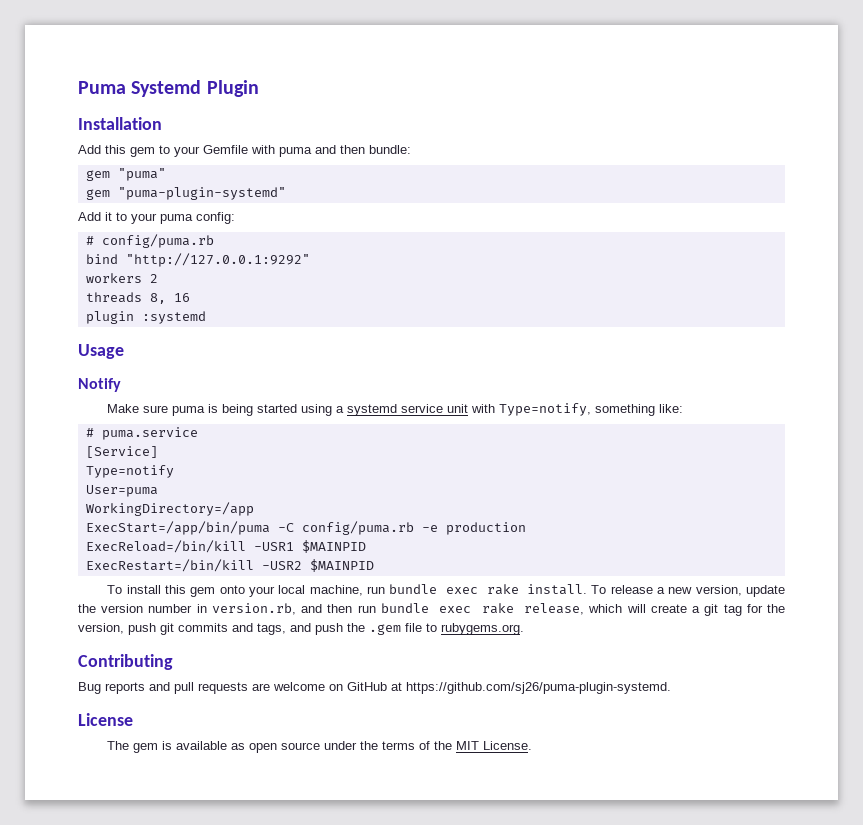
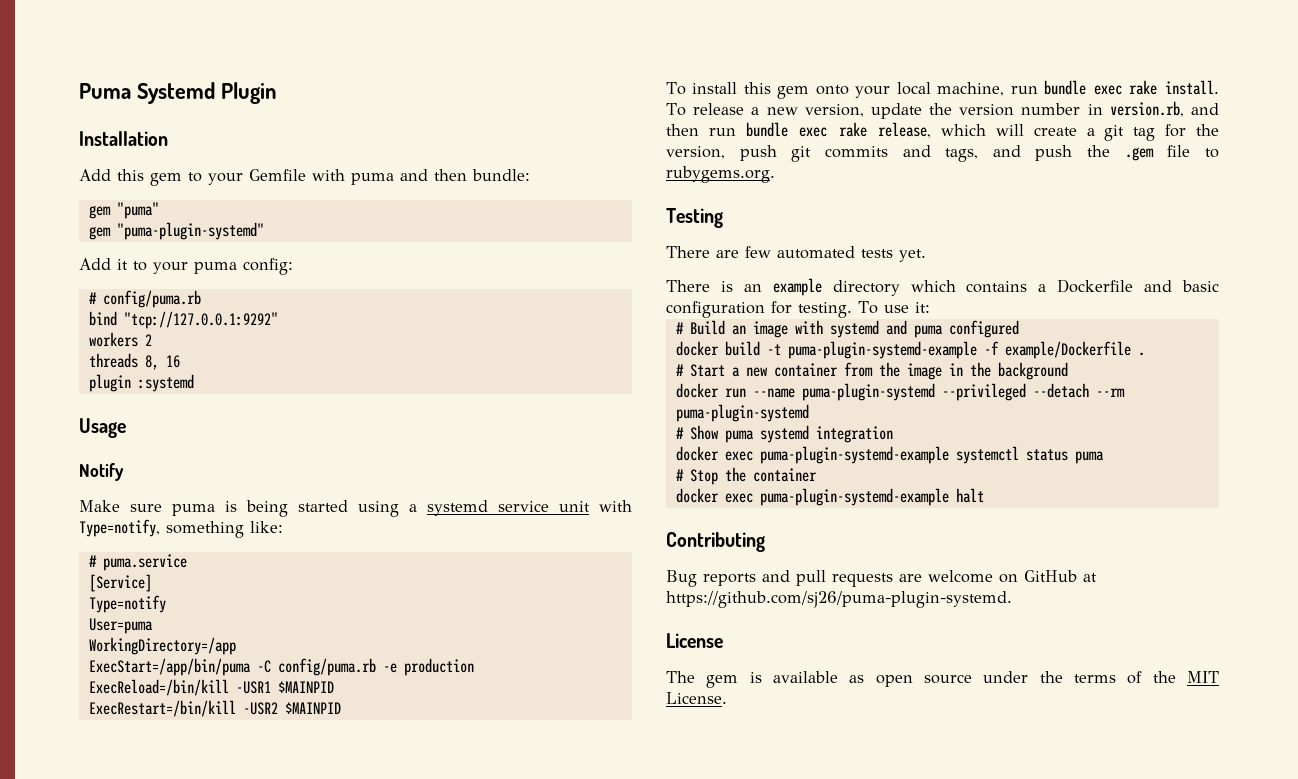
- bind "http://127.0.0.1:9292"
+ bind "tcp://127.0.0.1:9292"
+ Testing
+ There are few automated tests yet.
+ There is an example directory which contains a Dockerfile and basic configuration for testing. To use it:
+ # Build an image with systemd and puma configured
+ docker build -t puma-plugin-systemd-example -f example/Dockerfile .
+ # Start a new container from the image in the background
+ docker run --name puma-plugin-systemd --privileged --detach --rm puma-plugin-systemd
+ # Show puma systemd integration
+ docker exec puma-plugin-systemd-example systemctl status puma
+ # Stop the container
+ docker exec puma-plugin-systemd-example halt

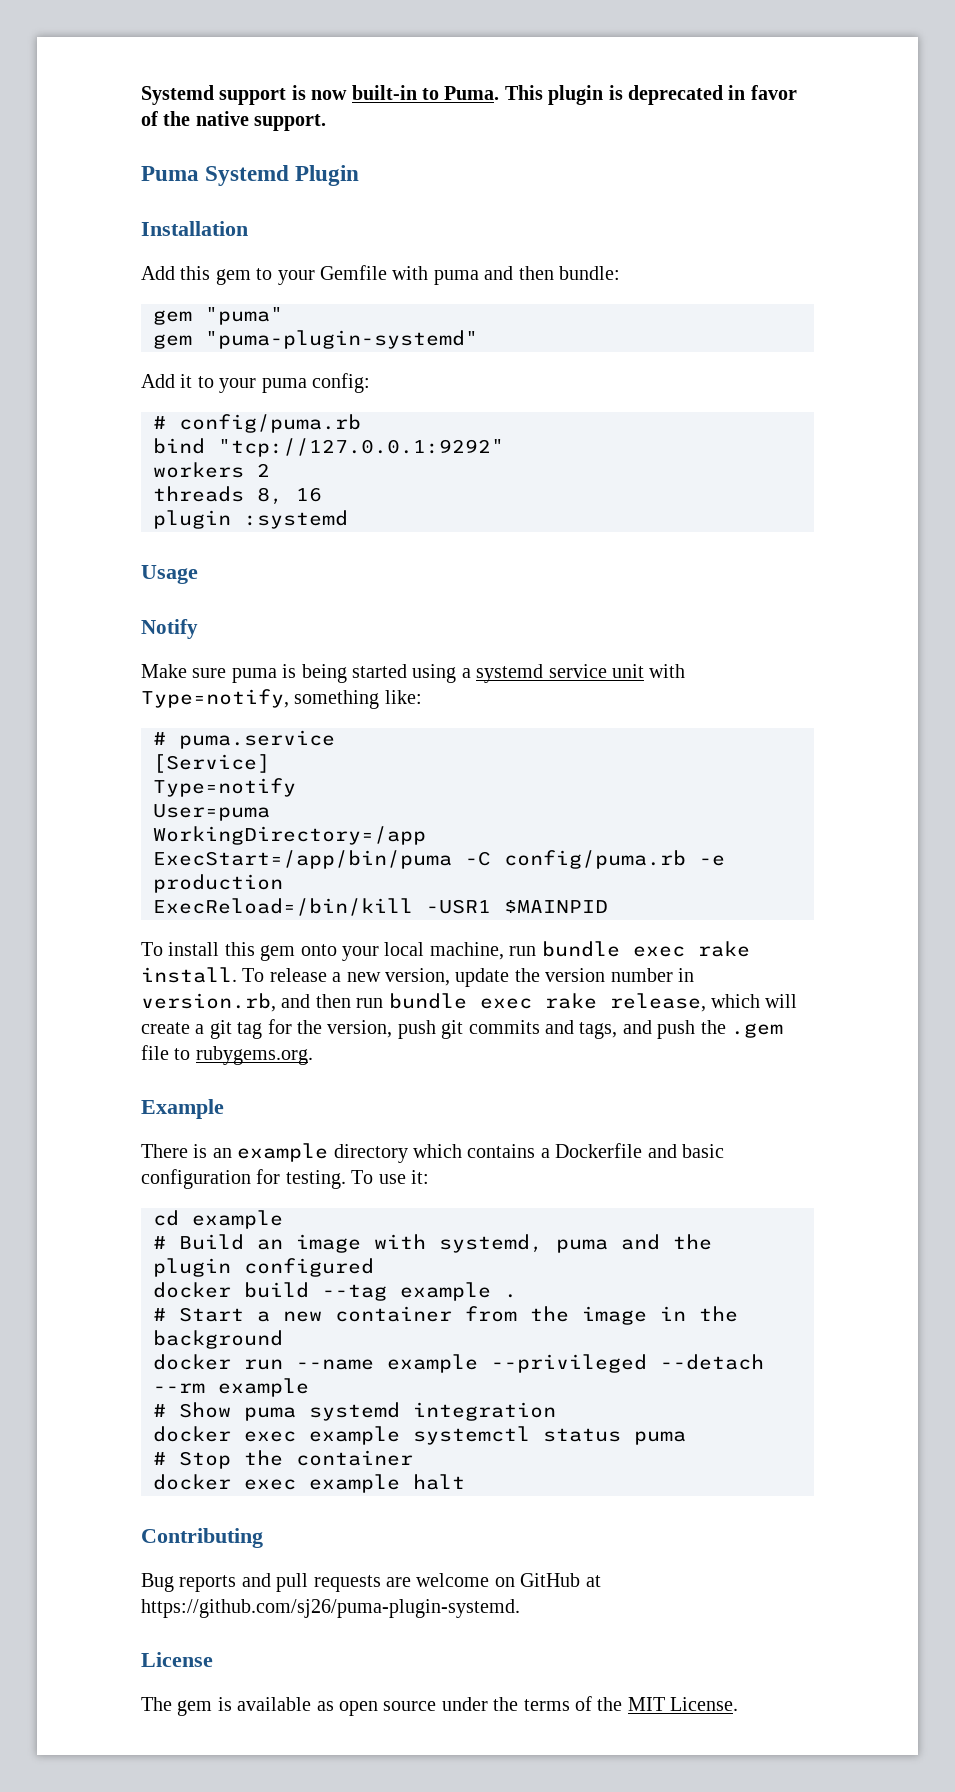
+ Systemd support is now built-in to Puma. This plugin is deprecated in favor of the native support.
- ExecRestart=/bin/kill -USR2 $MAINPID
- Testing
- There are few automated tests yet.
+ Example
+ cd example
- # Build an image with systemd and puma configured
+ # Build an image with systemd, puma and the plugin configured
- docker build -t puma-plugin-systemd-example -f example/Dockerfile .
+ docker build --tag example .
- docker run --name puma-plugin-systemd --privileged --detach --rm puma-plugin-systemd
+ docker run --name example --privileged --detach --rm example
- docker exec puma-plugin-systemd-example systemctl status puma
+ docker exec example systemctl status puma
- docker exec puma-plugin-systemd-example halt
+ docker exec example halt

